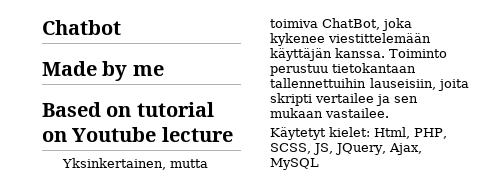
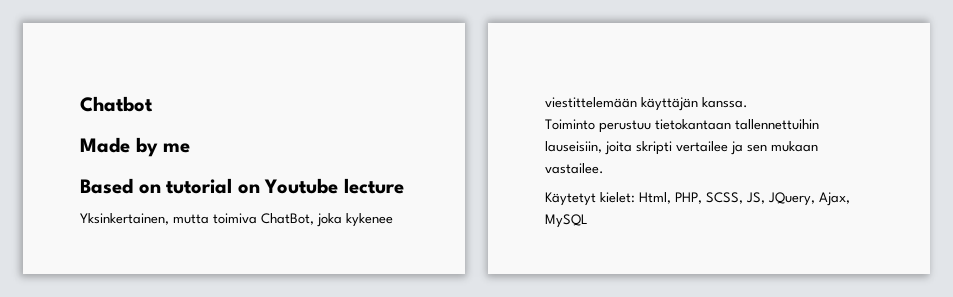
- Yksinkertainen, mutta toimiva ChatBot, joka kykenee viestittelemään käyttäjän kanssa. Toiminto perustuu tietokantaan tallennettuihin lauseisiin, joita skripti vertailee ja sen mukaan vastailee.
+ Yksinkertainen, mutta toimiva ChatBot, joka kykenee viestittelemään käyttäjän kanssa.
+ Toiminto perustuu tietokantaan tallennettuihin lauseisiin, joita skripti vertailee ja sen mukaan vastailee.

